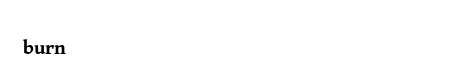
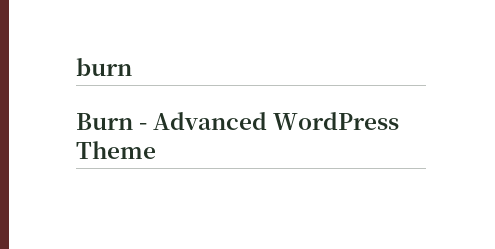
+ Burn - Advanced WordPress Theme

